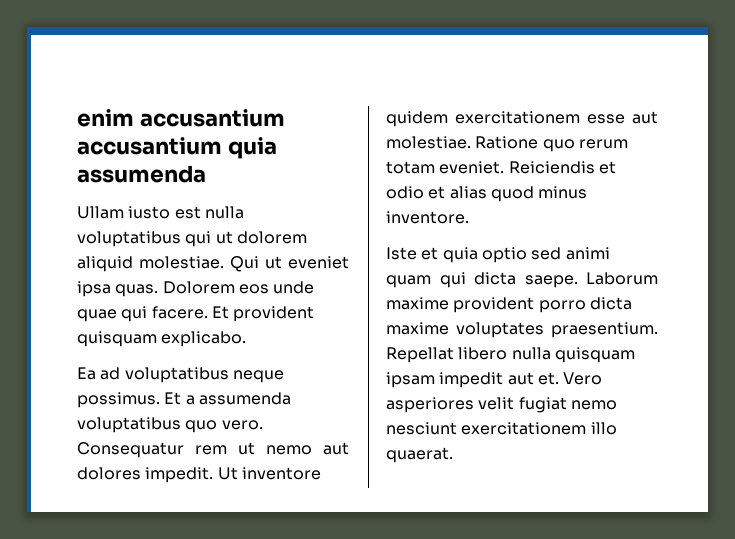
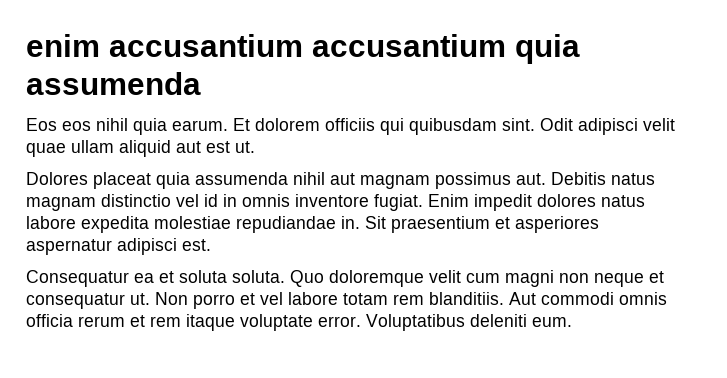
- Ullam iusto est nulla voluptatibus qui ut dolorem aliquid molestiae. Qui ut eveniet ipsa quas. Dolorem eos unde quae qui facere. Et provident quisquam explicabo.
- Ea ad voluptatibus neque possimus. Et a assumenda voluptatibus quo vero. Consequatur rem ut nemo aut dolores impedit. Ut inventore quidem exercitationem esse aut molestiae. Ratione quo rerum totam eveniet. Reiciendis et odio et alias quod minus inventore.
- Iste et quia optio sed animi quam qui dicta saepe. Laborum maxime provident porro dicta maxime voluptates praesentium. Repellat libero nulla quisquam ipsam impedit aut et. Vero asperiores velit fugiat nemo nesciunt exercitationem illo quaerat.
+ Eos eos nihil quia earum. Et dolorem officiis qui quibusdam sint. Odit adipisci velit quae ullam aliquid aut est ut.
+ Dolores placeat quia assumenda nihil aut magnam possimus aut. Debitis natus magnam distinctio vel id in omnis inventore fugiat. Enim impedit dolores natus labore expedita molestiae repudiandae in. Sit praesentium et asperiores aspernatur adipisci est.
+ Consequatur ea et soluta soluta. Quo doloremque velit cum magni non neque et consequatur ut. Non porro et vel labore totam rem blanditiis. Aut commodi omnis officia rerum et rem itaque voluptate error. Voluptatibus deleniti eum.

